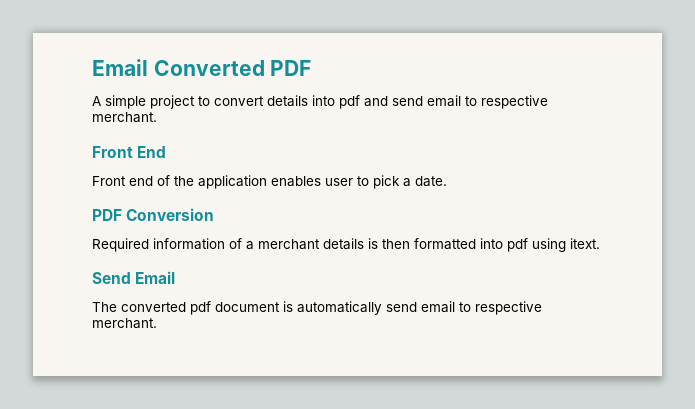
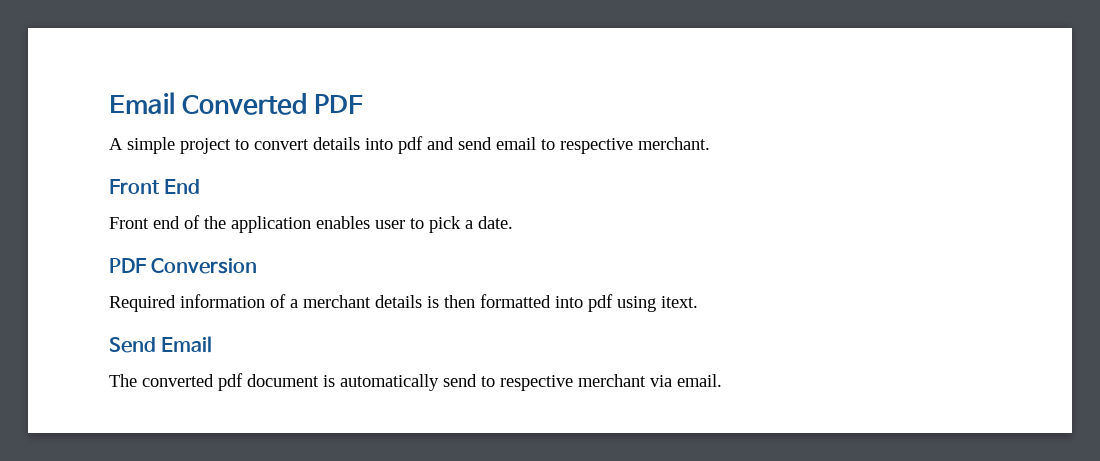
- The converted pdf document is automatically send email to respective merchant.
+ The converted pdf document is automatically send to respective merchant via email.

